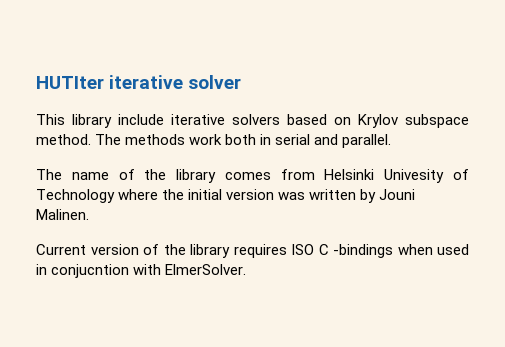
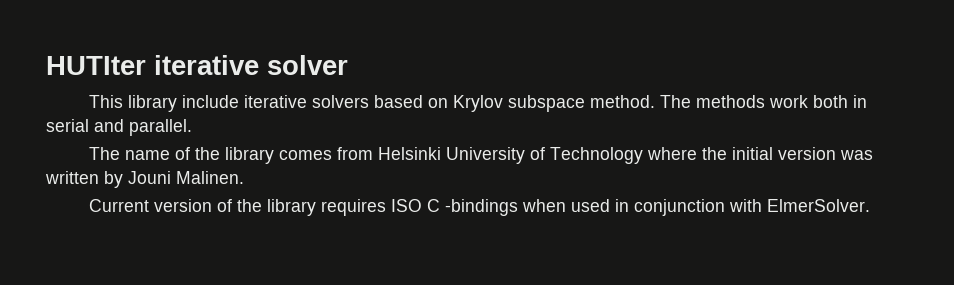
- The name of the library comes from Helsinki Univesity of Technology where the initial version was written by Jouni Malinen.
+ The name of the library comes from Helsinki University of Technology where the initial version was written by Jouni Malinen.
- Current version of the library requires ISO C -bindings when used in conjucntion with ElmerSolver.
+ Current version of the library requires ISO C -bindings when used in conjunction with ElmerSolver.

